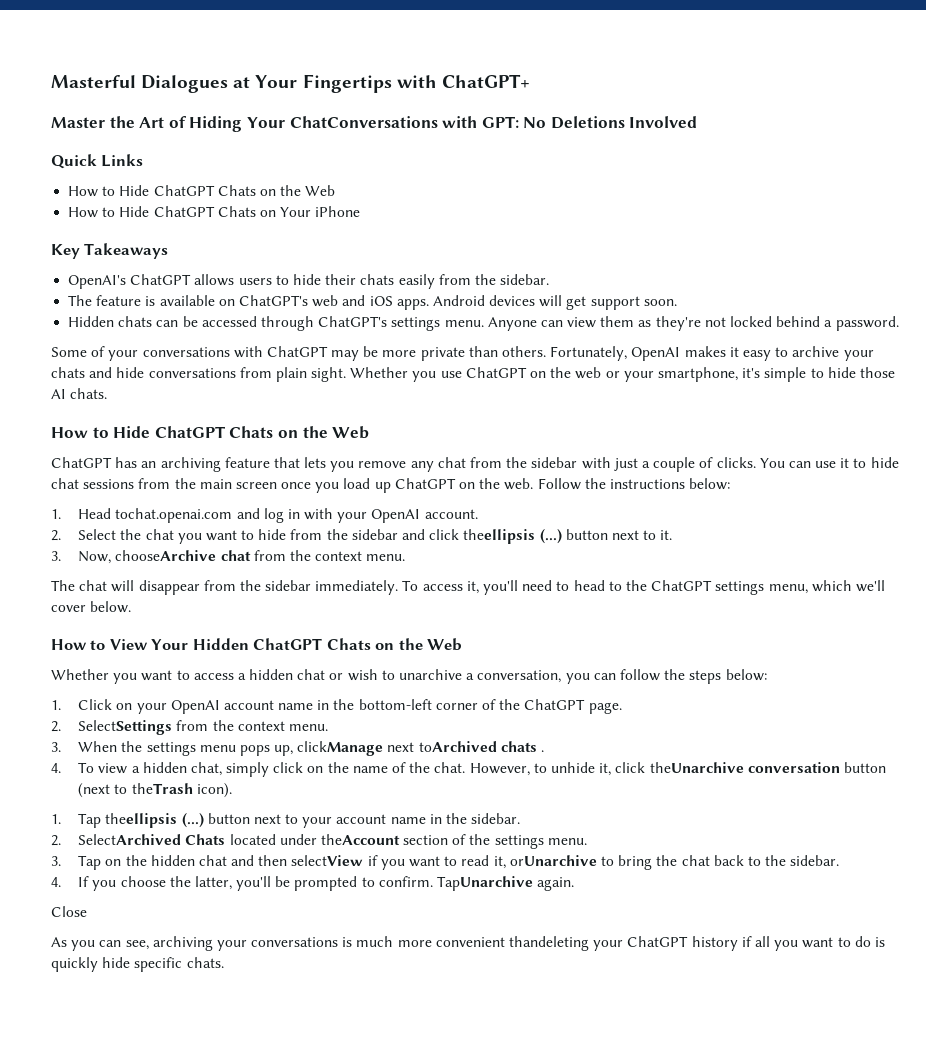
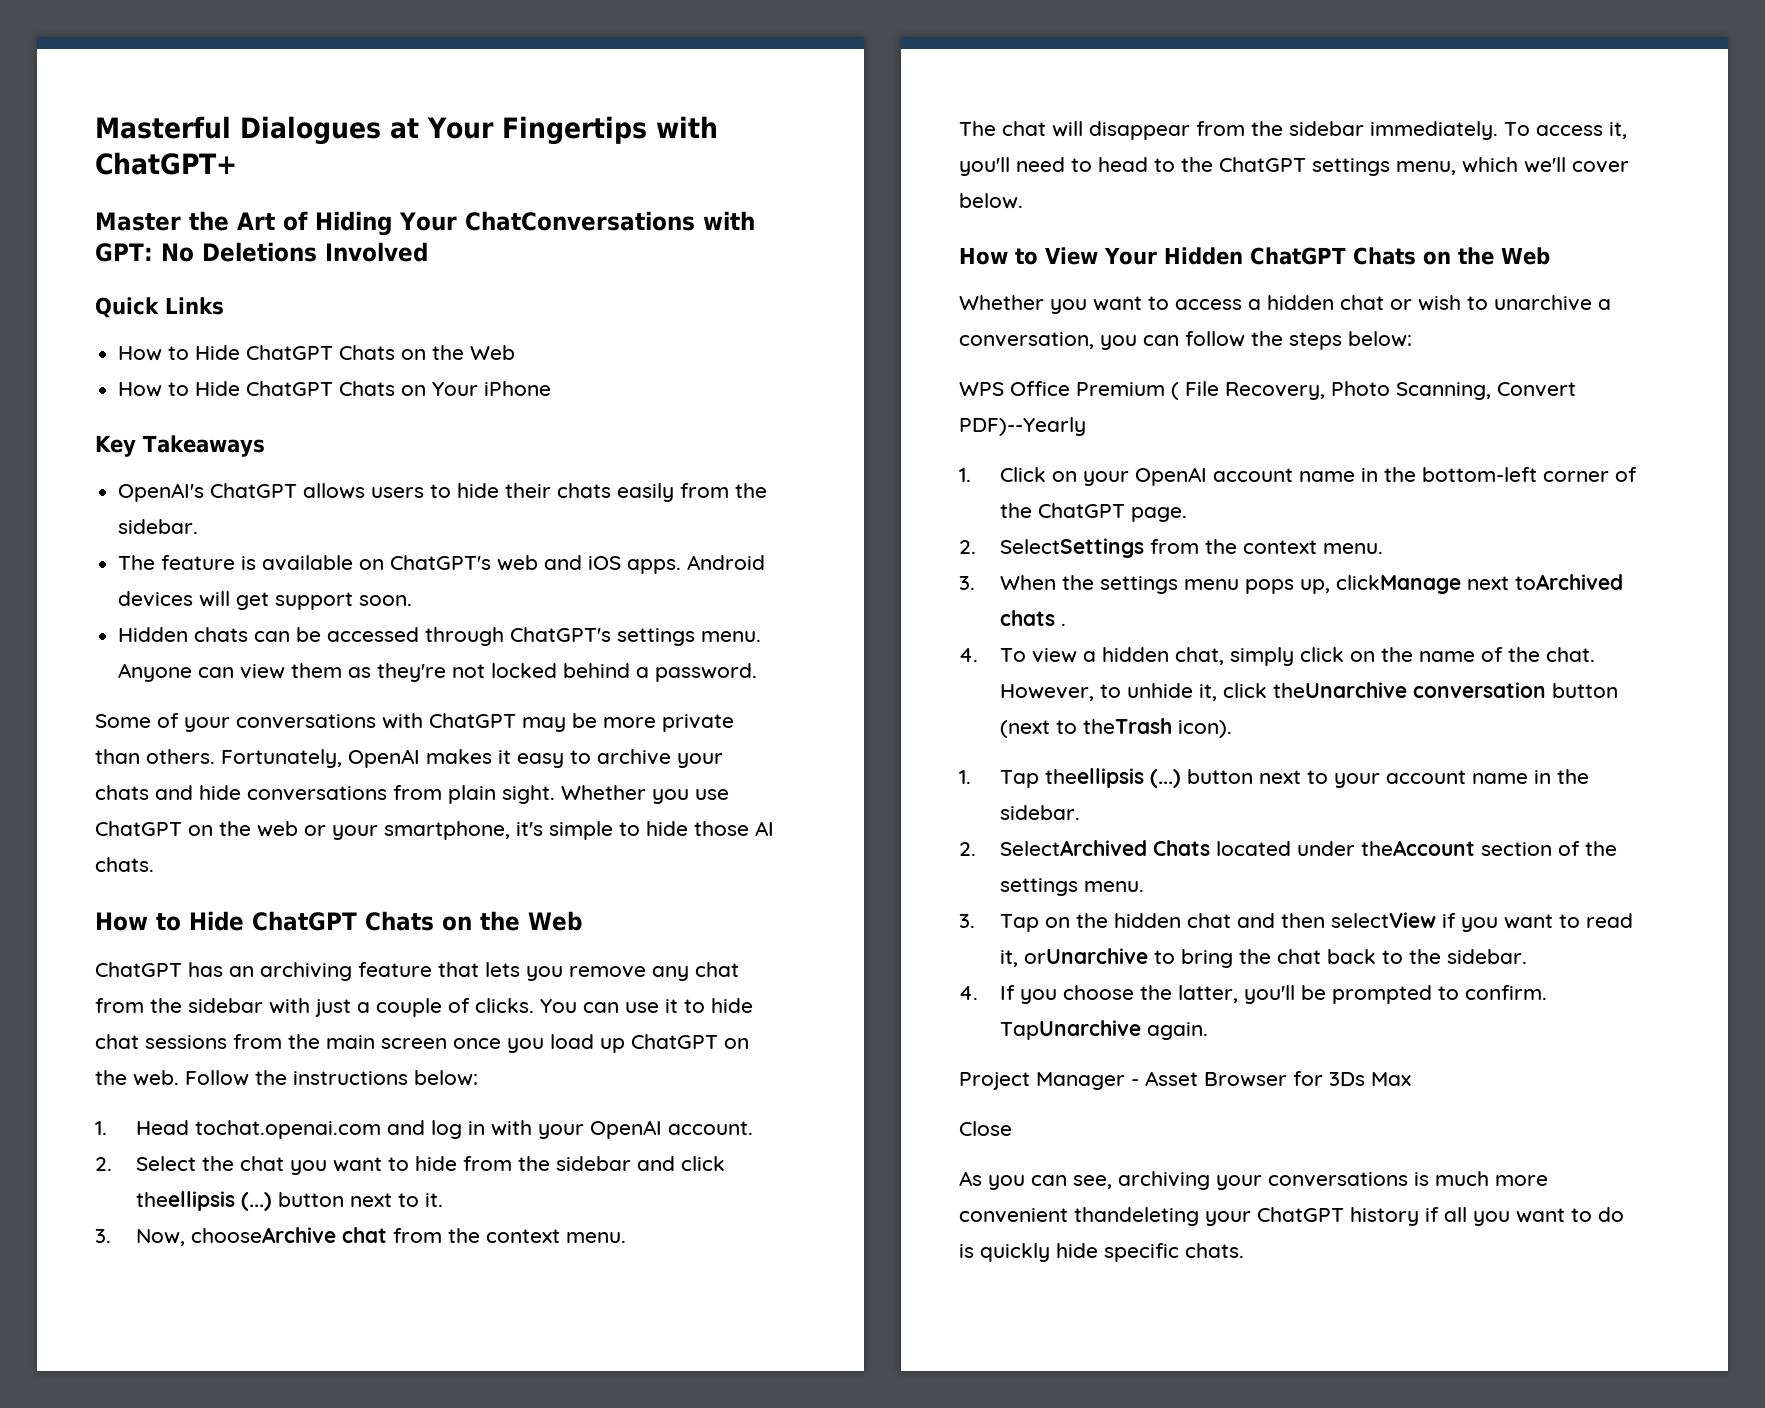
+ WPS Office Premium ( File Recovery, Photo Scanning, Convert PDF)--Yearly
+ Project Manager - Asset Browser for 3Ds Max

